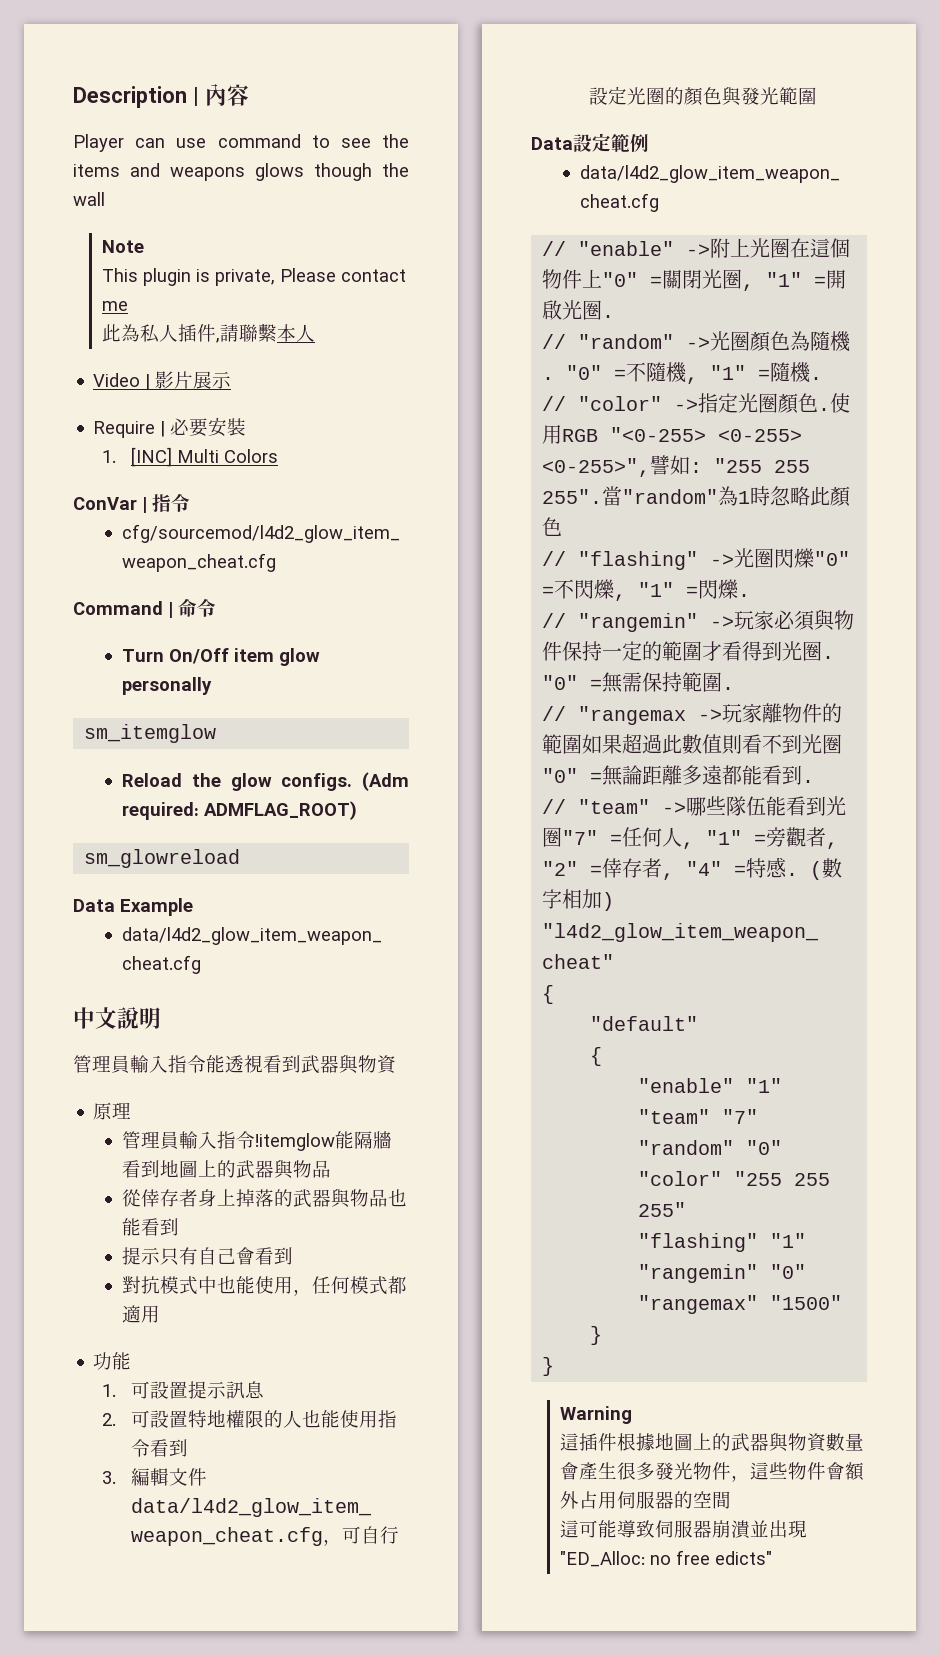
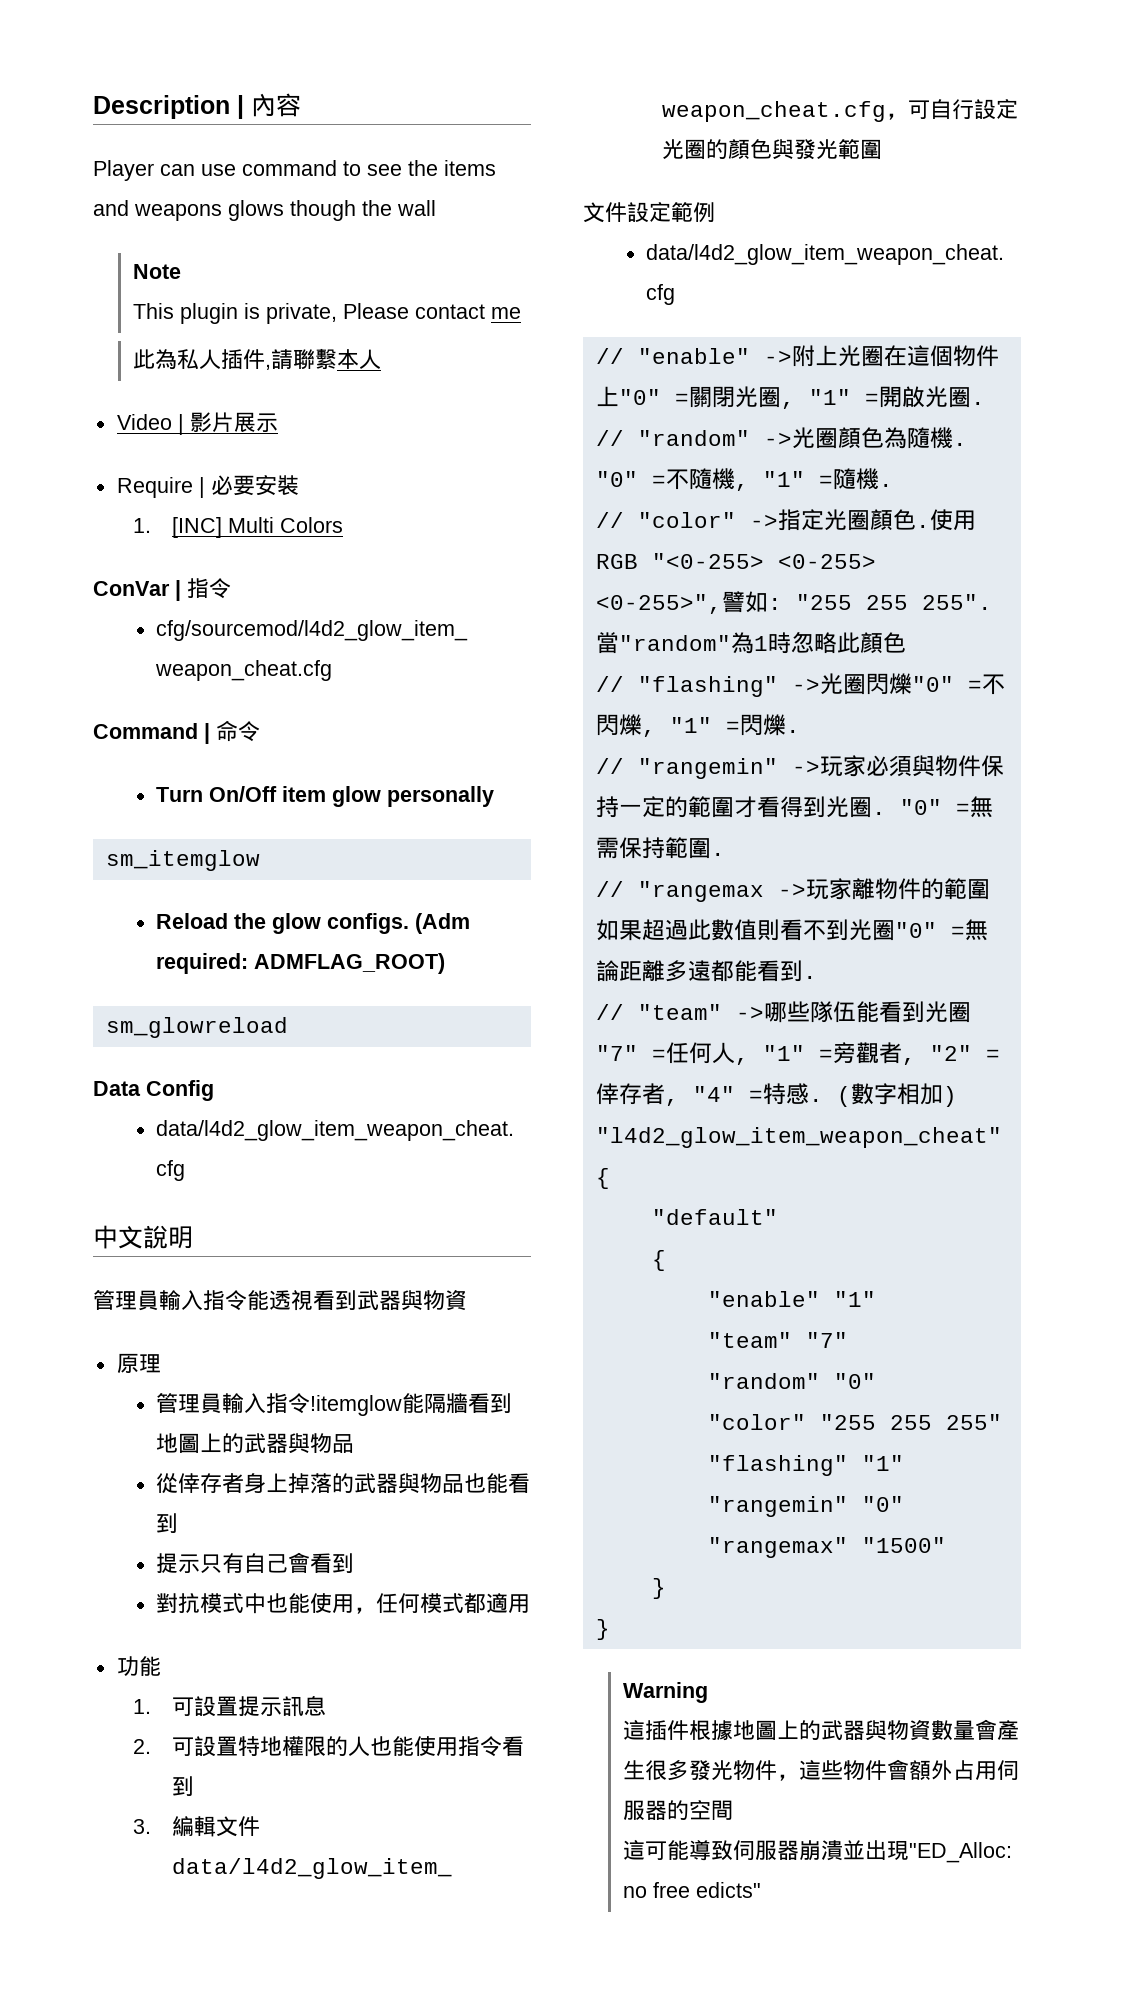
- Data Example
+ Data Config
- Data設定範例
+ 文件設定範例

